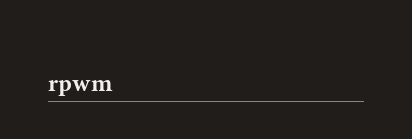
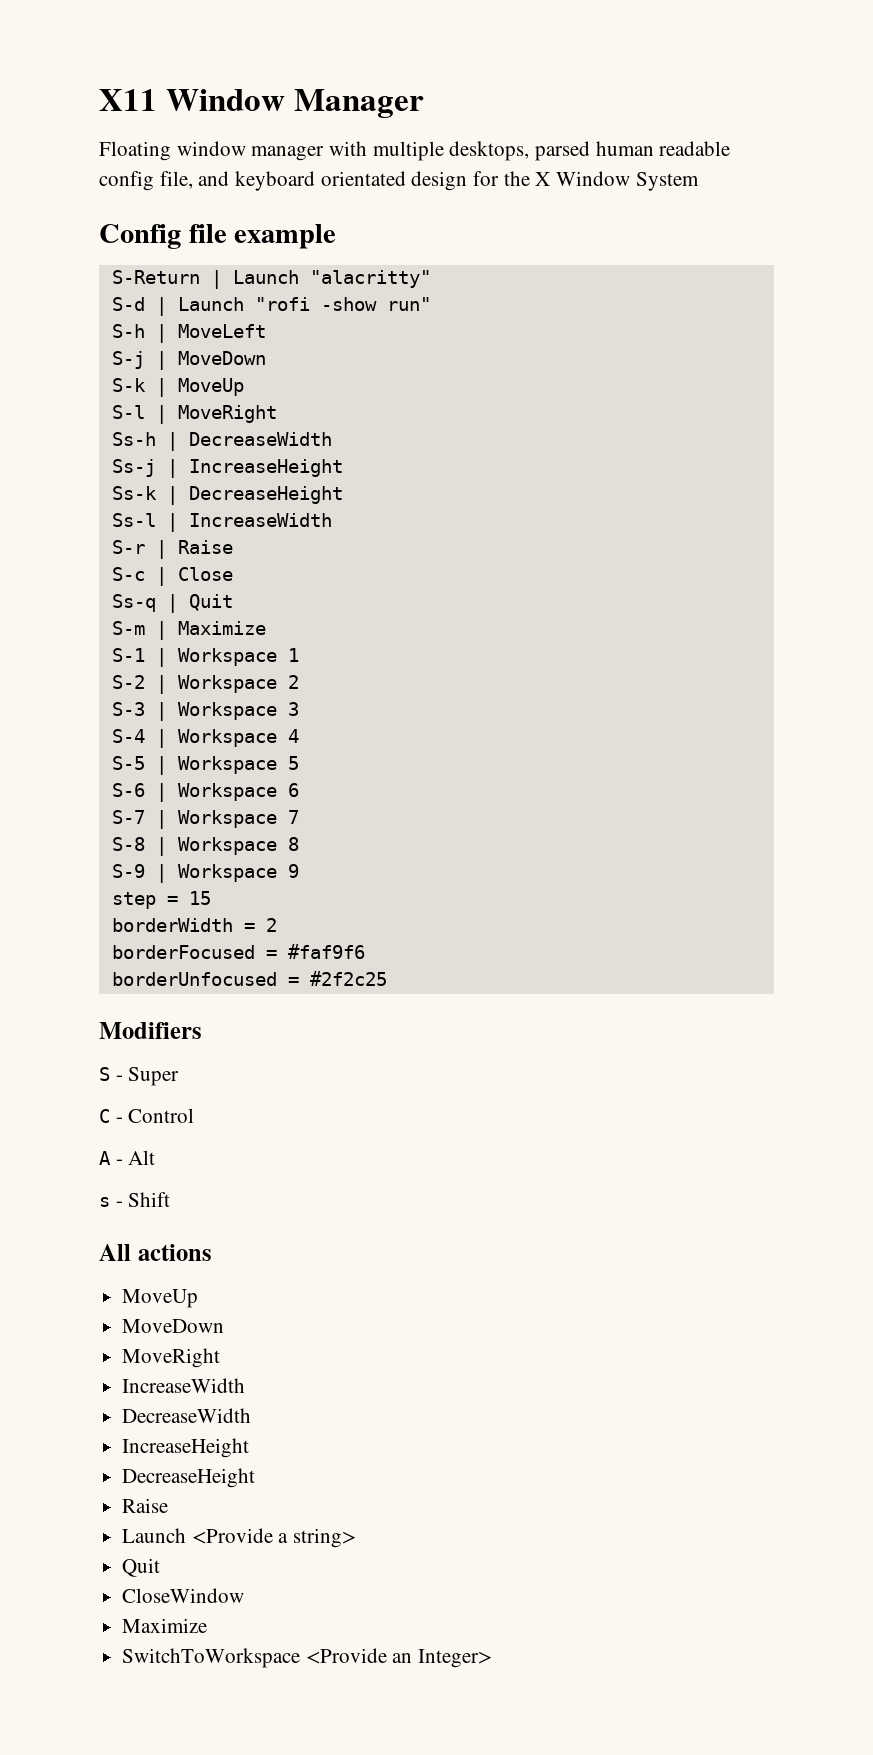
- rpwm
+ X11 Window Manager
+ Floating window manager with multiple desktops, parsed human readable config file, and keyboard orientated design for the X Window System
+ Config file example
+ S-Return | Launch "alacritty"
+ S-d | Launch "rofi -show run"
+ S-h | MoveLeft
+ S-j | MoveDown
+ S-k | MoveUp
+ S-l | MoveRight
+ Ss-h | DecreaseWidth
+ Ss-j | IncreaseHeight
+ Ss-k | DecreaseHeight
+ Ss-l | IncreaseWidth
+ S-r | Raise
+ S-c | Close
+ Ss-q | Quit
+ S-m | Maximize
+ S-1 | Workspace 1
+ S-2 | Workspace 2
+ S-3 | Workspace 3
+ S-4 | Workspace 4
+ S-5 | Workspace 5
+ S-6 | Workspace 6
+ S-7 | Workspace 7
+ S-8 | Workspace 8
+ S-9 | Workspace 9
+ step = 15
+ borderWidth = 2
+ borderFocused = #faf9f6
+ borderUnfocused = #2f2c25
+ Modifiers
+ S - Super
+ C - Control
+ A - Alt
+ s - Shift
+ All actions
+ MoveUp
+ MoveDown
+ MoveRight
+ IncreaseWidth
+ DecreaseWidth
+ IncreaseHeight
+ DecreaseHeight
+ Raise
+ Launch <Provide a string>
+ Quit
+ CloseWindow
+ Maximize
+ SwitchToWorkspace <Provide an Integer>

